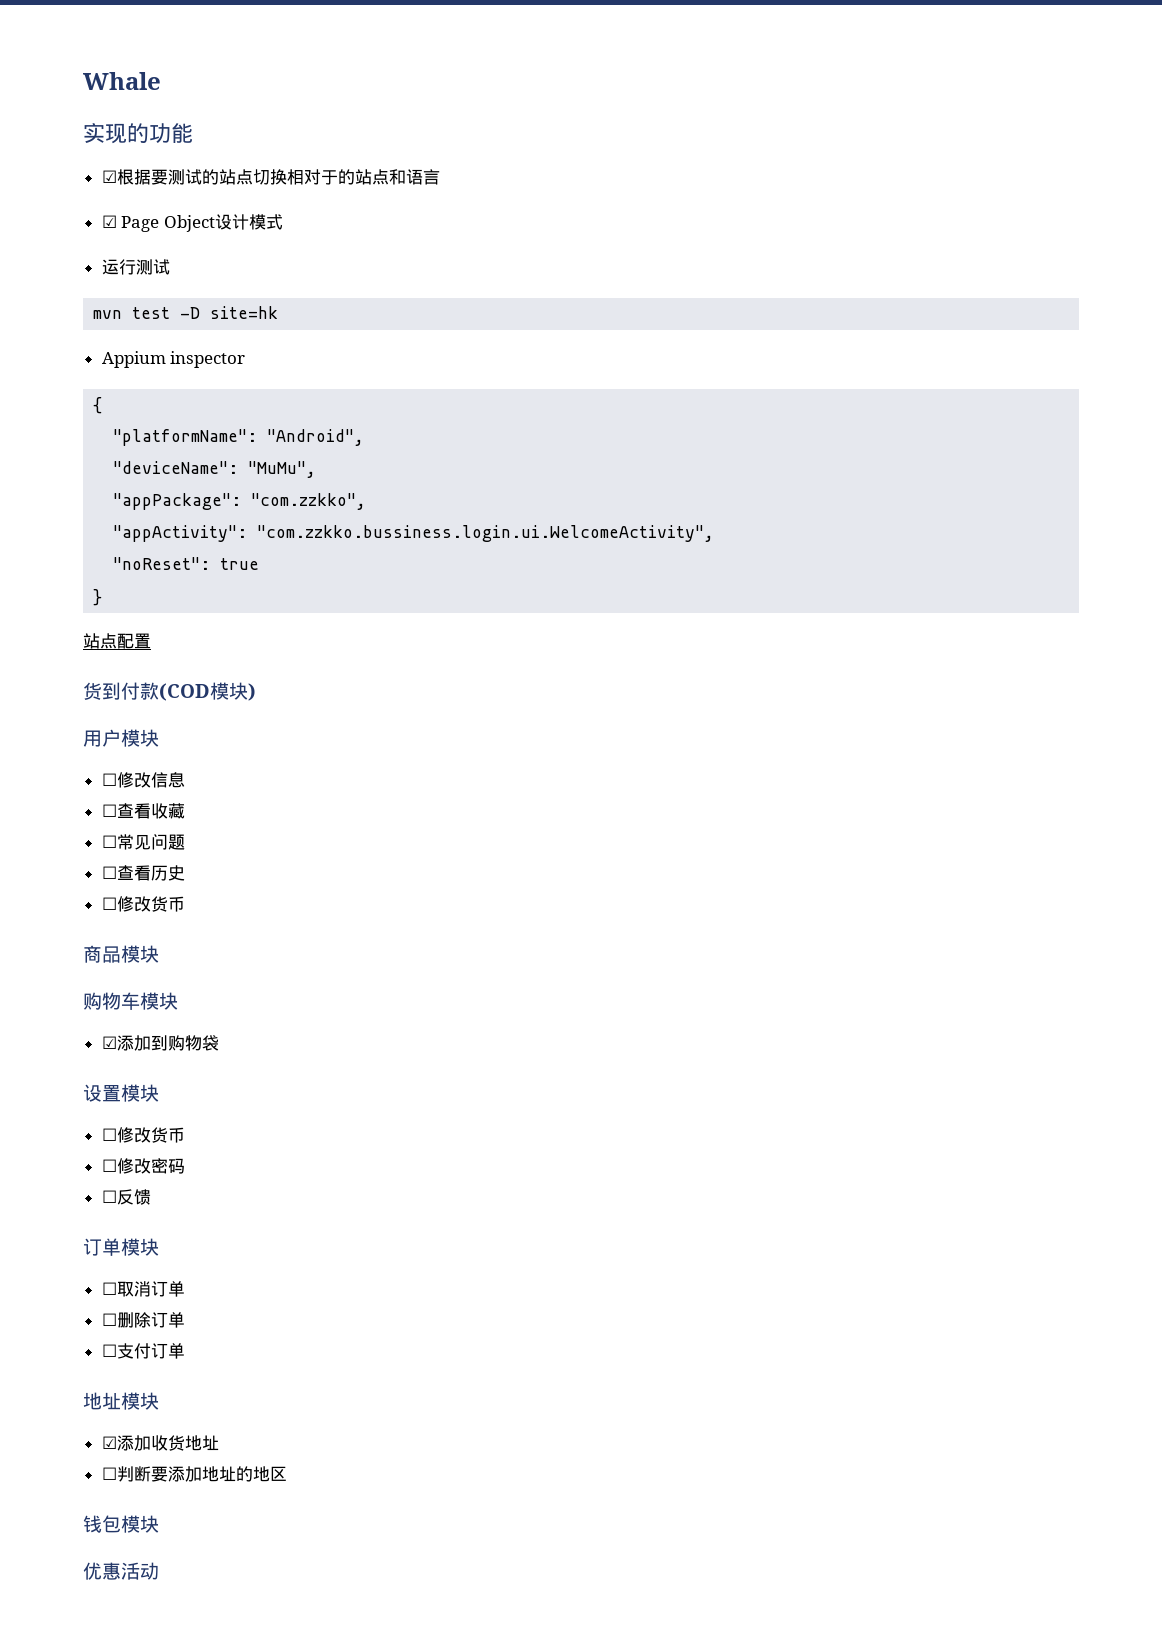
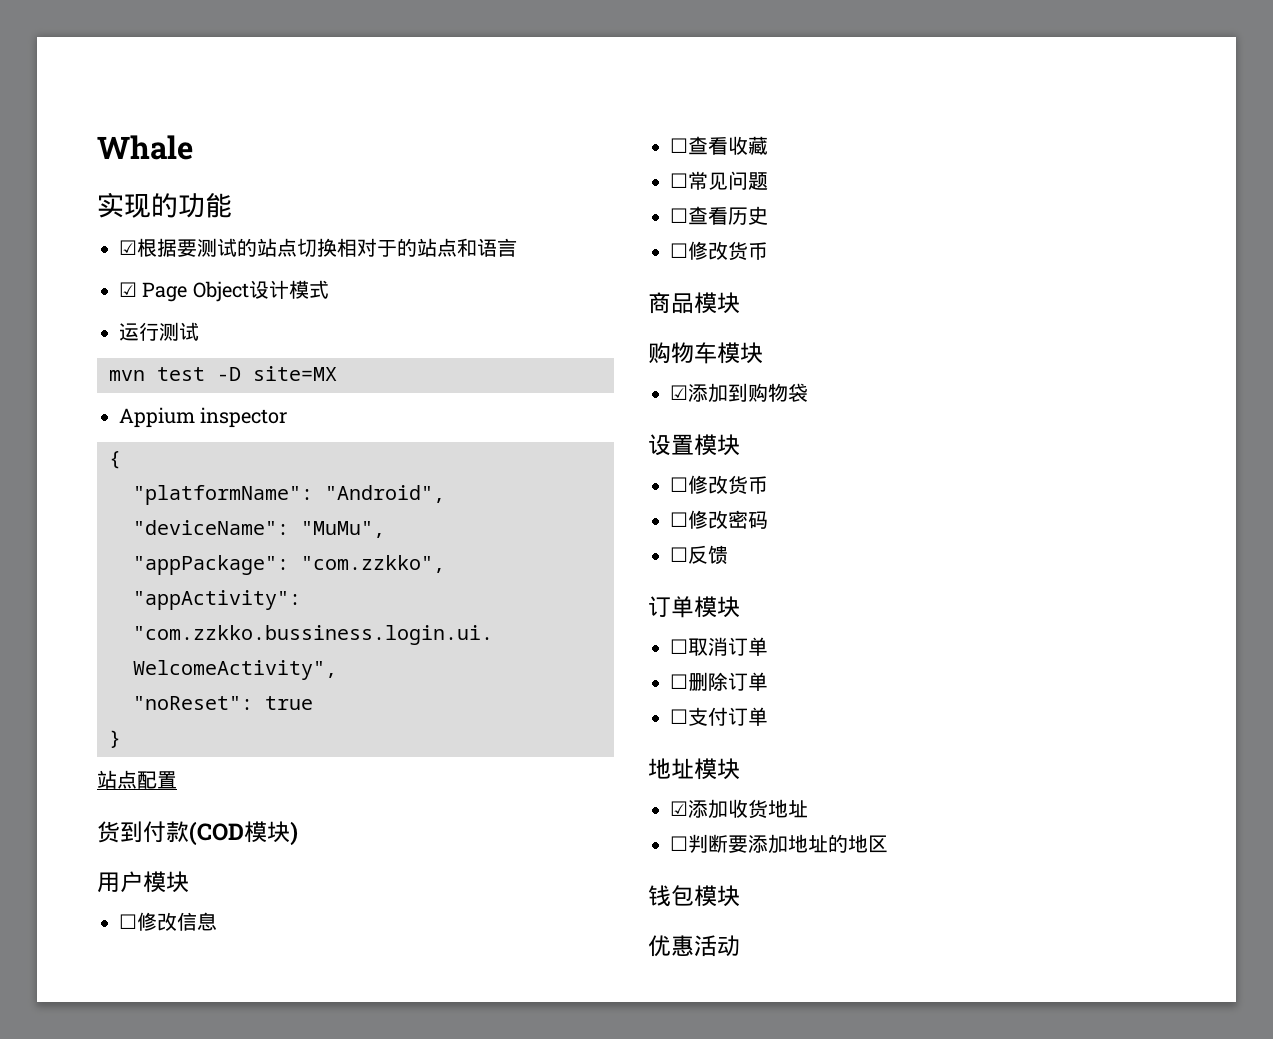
- mvn test -D site=hk
+ mvn test -D site=MX

